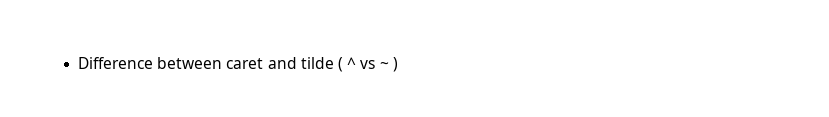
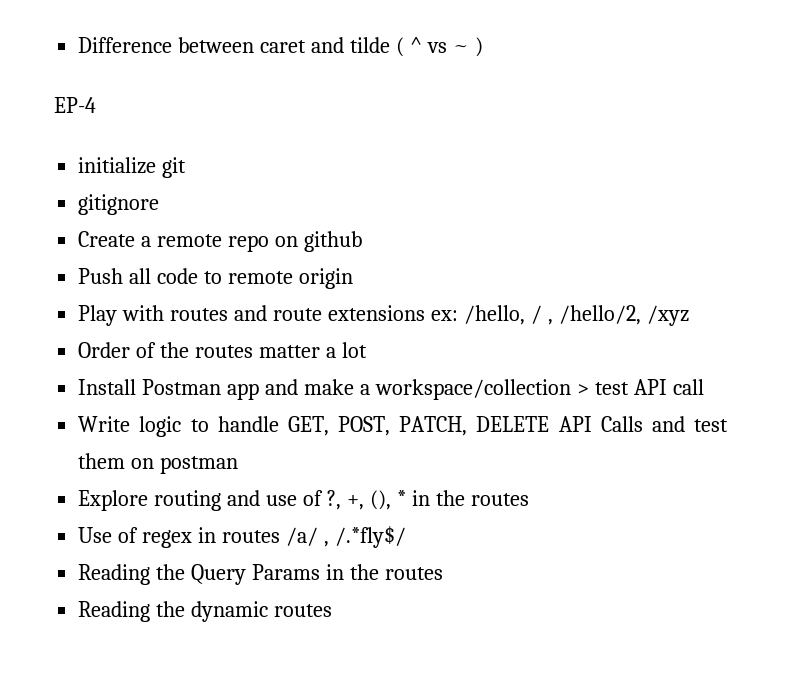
+ EP-4
+ initialize git
+ gitignore
+ Create a remote repo on github
+ Push all code to remote origin
+ Play with routes and route extensions ex: /hello, / , /hello/2, /xyz
+ Order of the routes matter a lot
+ Install Postman app and make a workspace/collection > test API call
+ Write logic to handle GET, POST, PATCH, DELETE API Calls and test them on postman
+ Explore routing and use of ?, +, (), * in the routes
+ Use of regex in routes /a/ , /.*fly$/
+ Reading the Query Params in the routes
+ Reading the dynamic routes

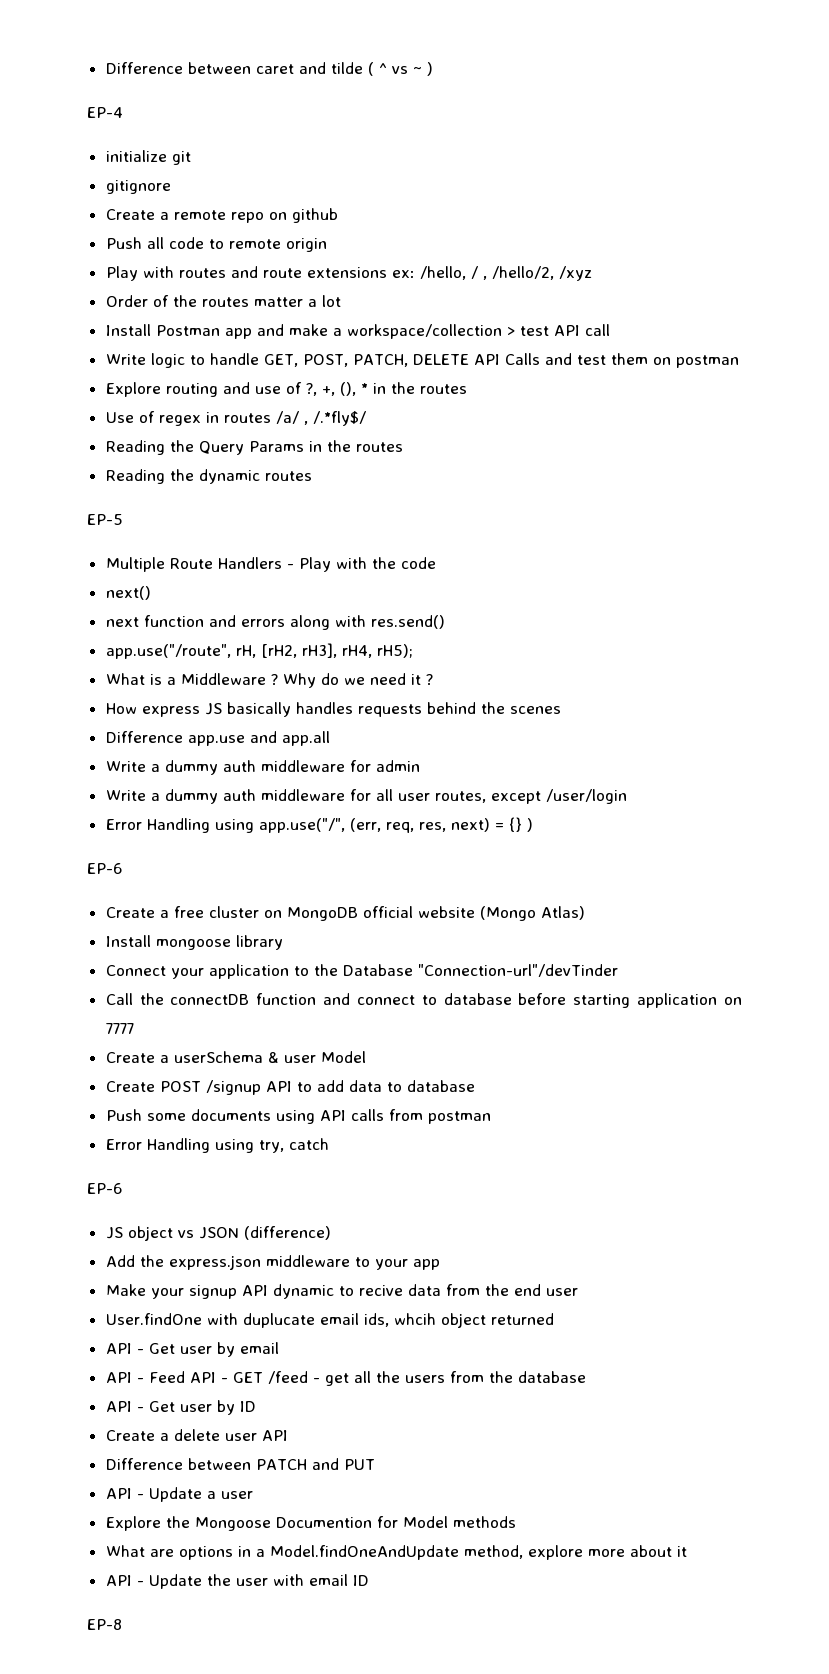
+ EP-5
+ Multiple Route Handlers - Play with the code
+ next()
+ next function and errors along with res.send()
+ app.use("/route", rH, [rH2, rH3], rH4, rH5);
+ What is a Middleware ? Why do we need it ?
+ How express JS basically handles requests behind the scenes
+ Difference app.use and app.all
+ Write a dummy auth middleware for admin
+ Write a dummy auth middleware for all user routes, except /user/login
+ Error Handling using app.use("/", (err, req, res, next) = {} )
+ EP-6
+ Create a free cluster on MongoDB official website (Mongo Atlas)
+ Install mongoose library
+ Connect your application to the Database "Connection-url"/devTinder
+ Call the connectDB function and connect to database before starting application on 7777
+ Create a userSchema & user Model
+ Create POST /signup API to add data to database
+ Push some documents using API calls from postman
+ Error Handling using try, catch
+ EP-6
+ JS object vs JSON (difference)
+ Add the express.json middleware to your app
+ Make your signup API dynamic to recive data from the end user
+ User.findOne with duplucate email ids, whcih object returned
+ API - Get user by email
+ API - Feed API - GET /feed - get all the users from the database
+ API - Get user by ID
+ Create a delete user API
+ Difference between PATCH and PUT
+ API - Update a user
+ Explore the Mongoose Documention for Model methods
+ What are options in a Model.findOneAndUpdate method, explore more about it
+ API - Update the user with email ID
+ EP-8

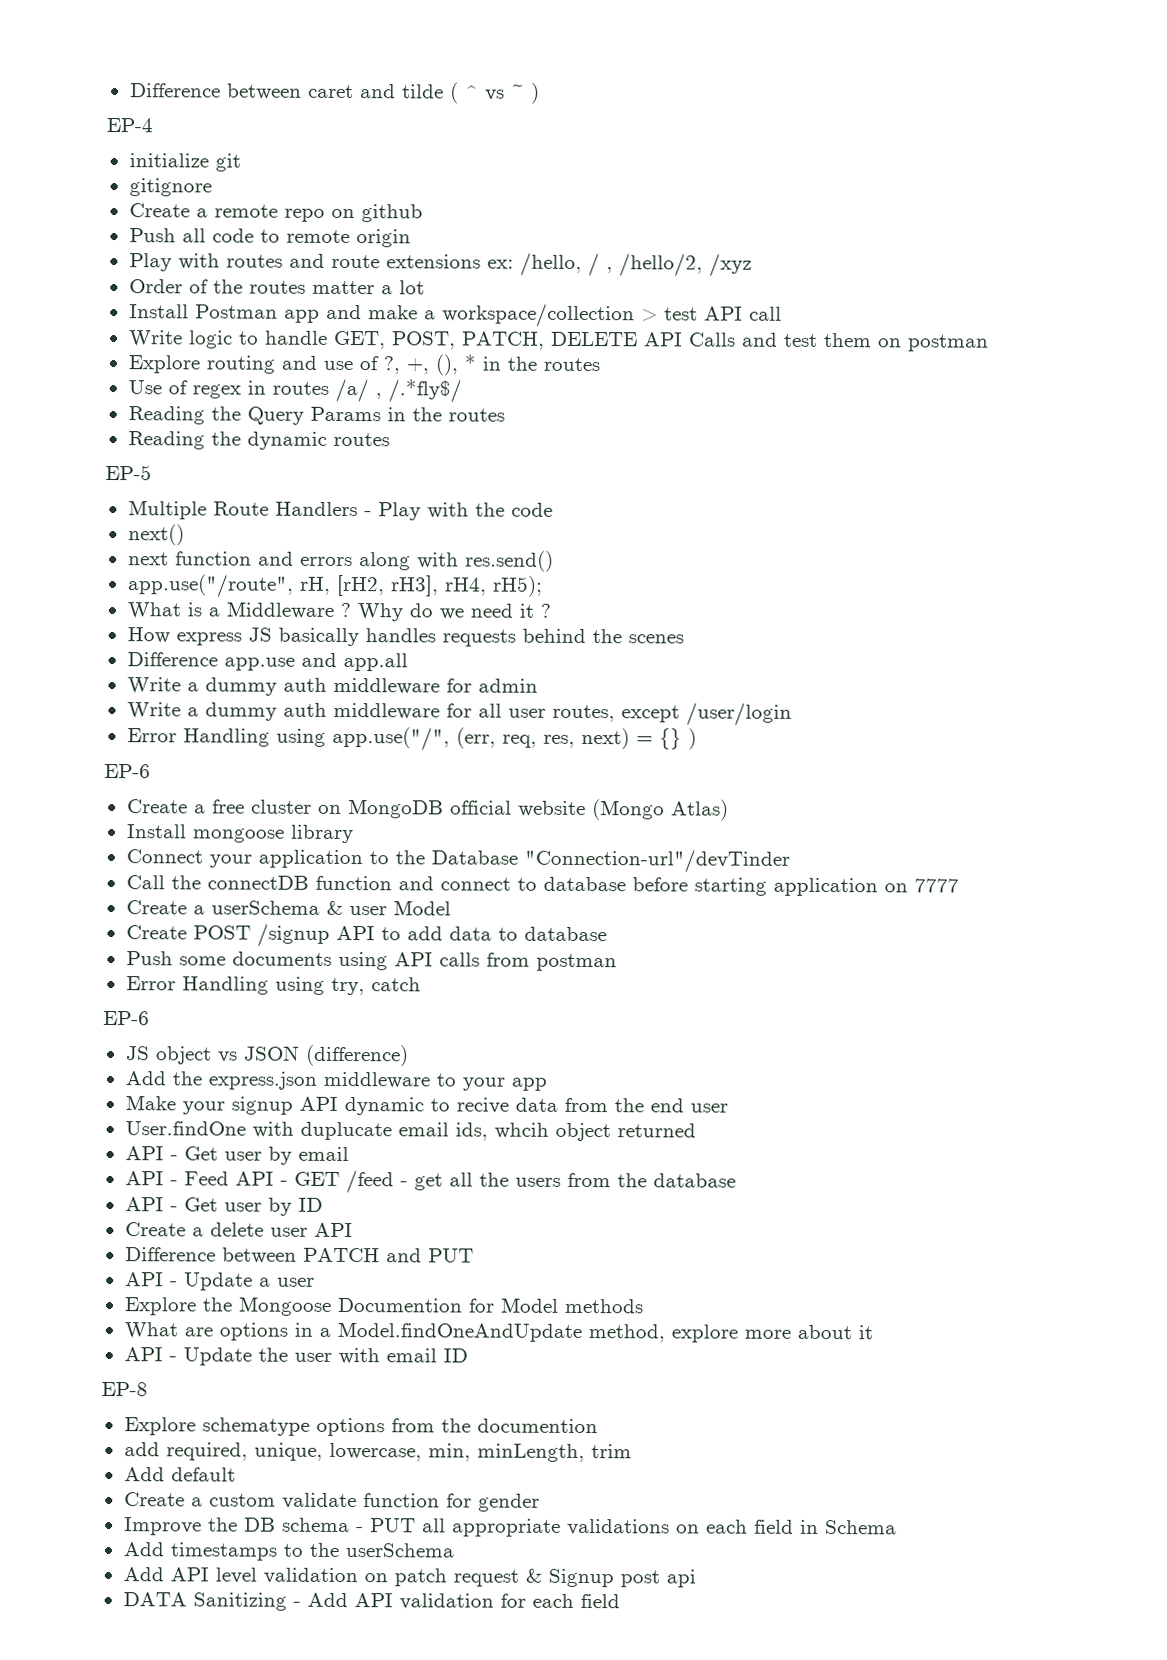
+ Explore schematype options from the documention
+ add required, unique, lowercase, min, minLength, trim
+ Add default
+ Create a custom validate function for gender
+ Improve the DB schema - PUT all appropriate validations on each field in Schema
+ Add timestamps to the userSchema
+ Add API level validation on patch request & Signup post api
+ DATA Sanitizing - Add API validation for each field

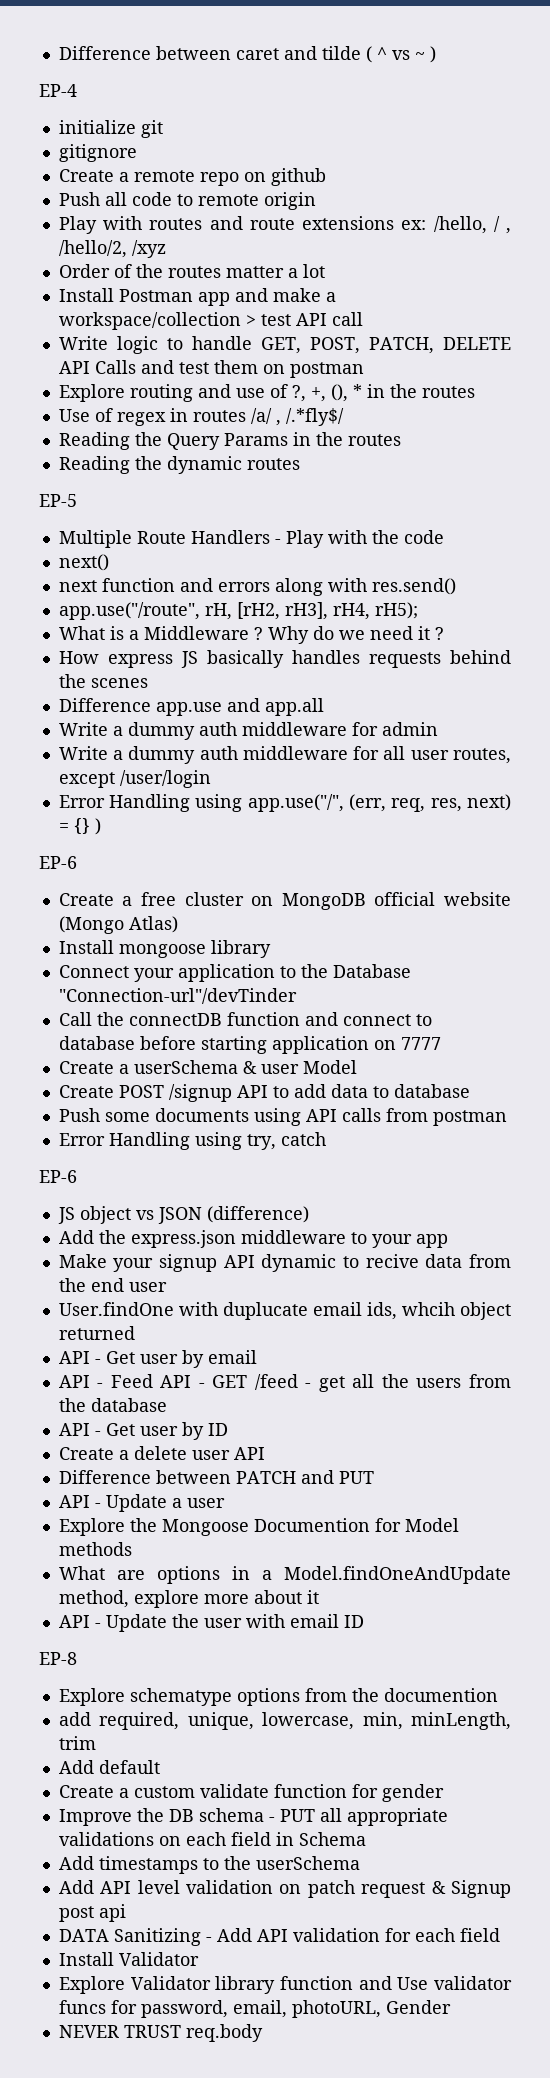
+ Install Validator
+ Explore Validator library function and Use validator funcs for password, email, photoURL, Gender
+ NEVER TRUST req.body

